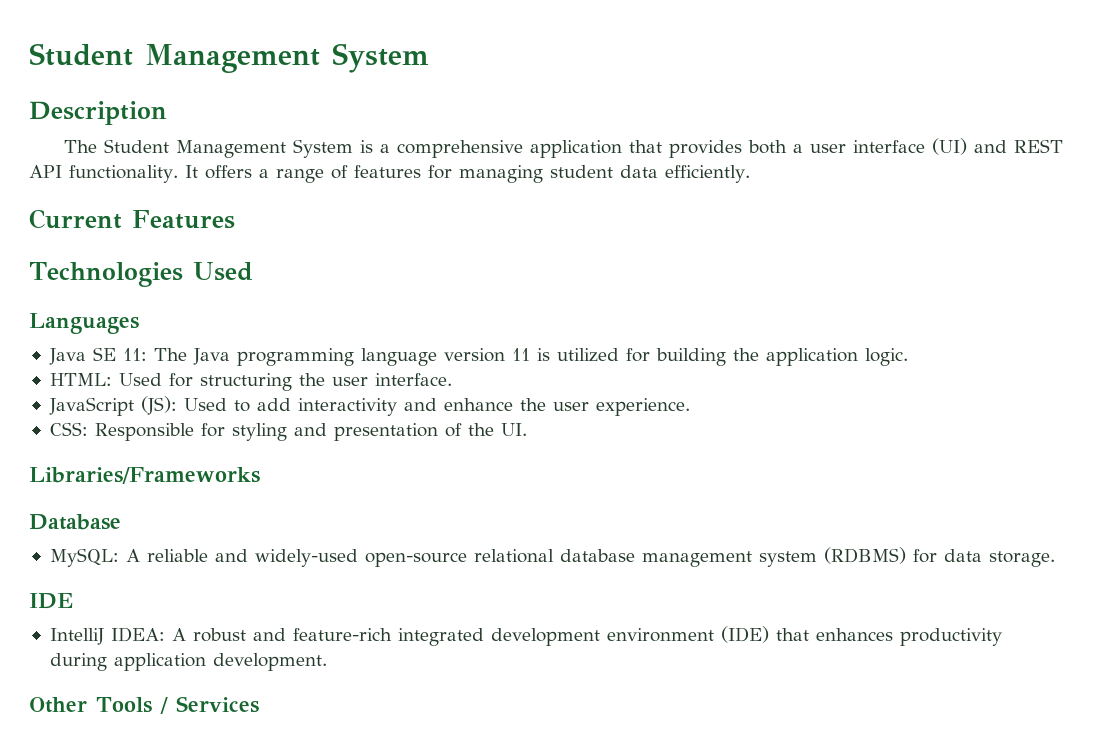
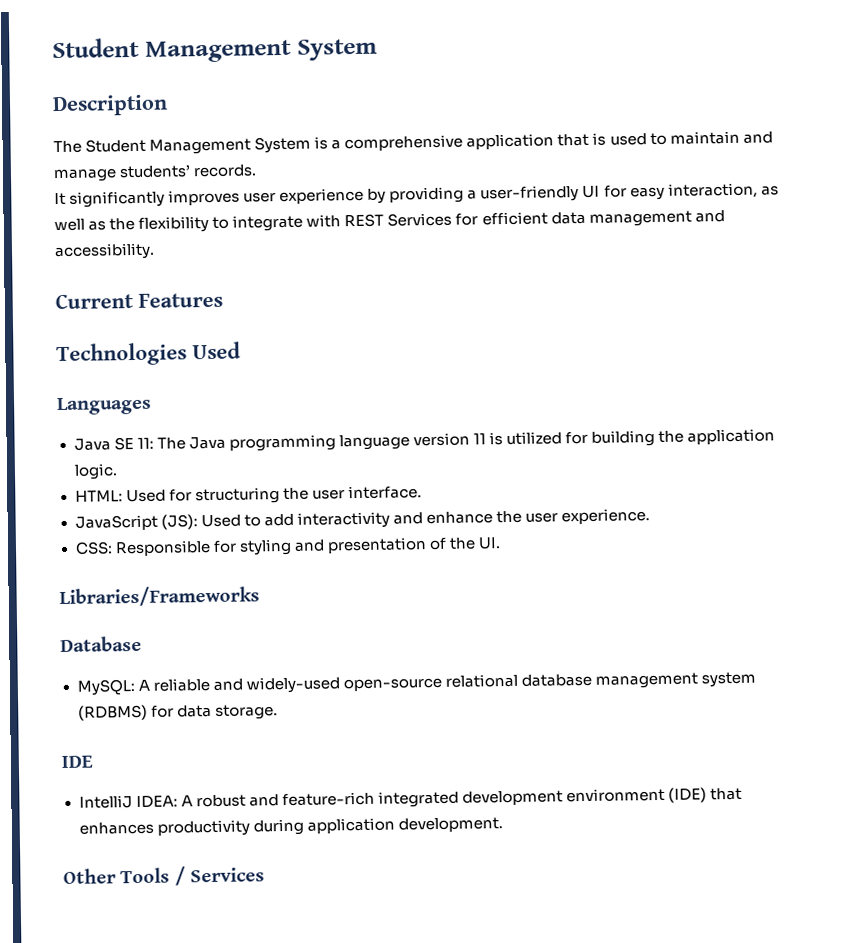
- The Student Management System is a comprehensive application that provides both a user interface (UI) and REST API functionality. It offers a range of features for managing student data efficiently.
+ The Student Management System is a comprehensive application that is used to maintain and manage students’ records.
+ It significantly improves user experience by providing a user-friendly UI for easy interaction, as well as the flexibility to integrate with REST Services for efficient data management and accessibility.

